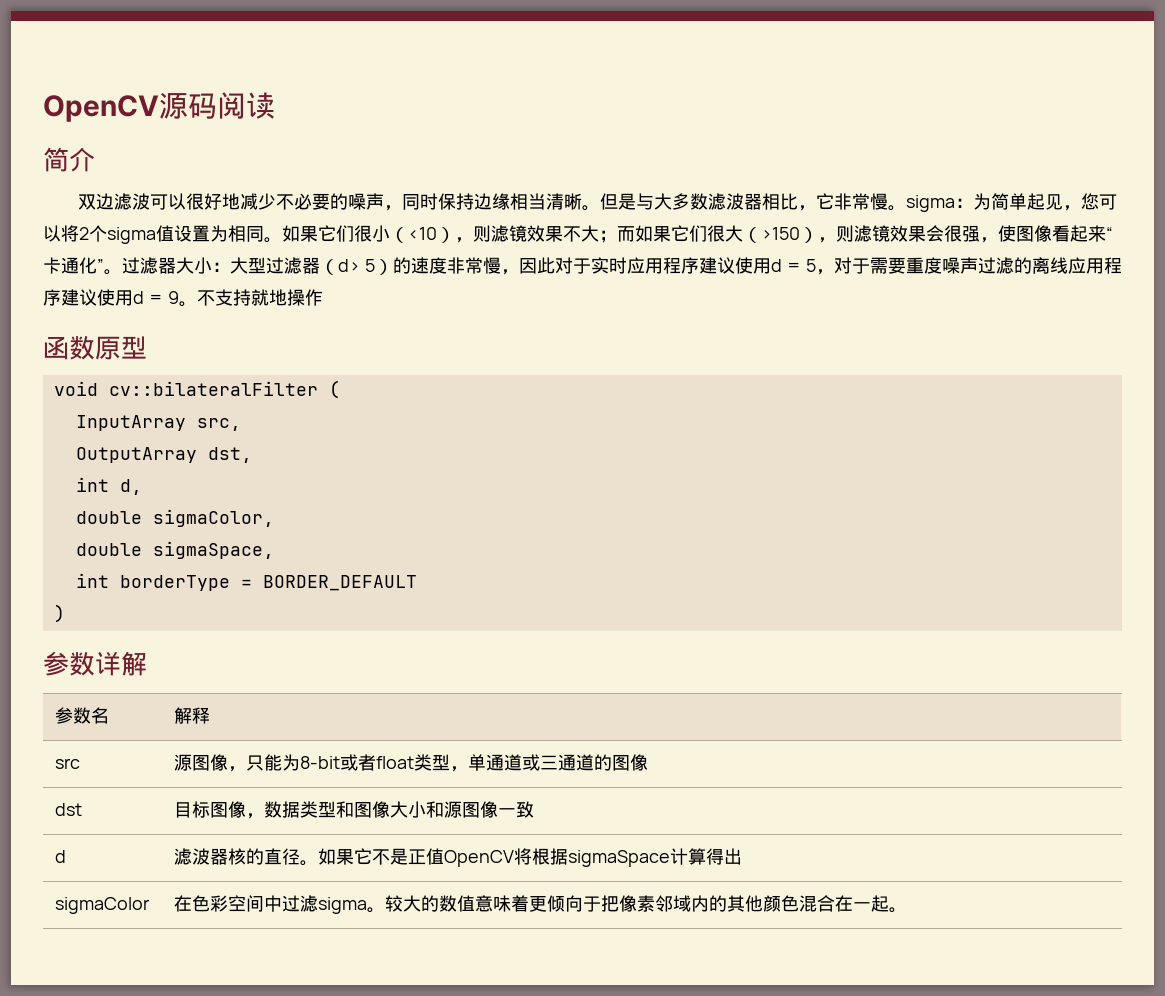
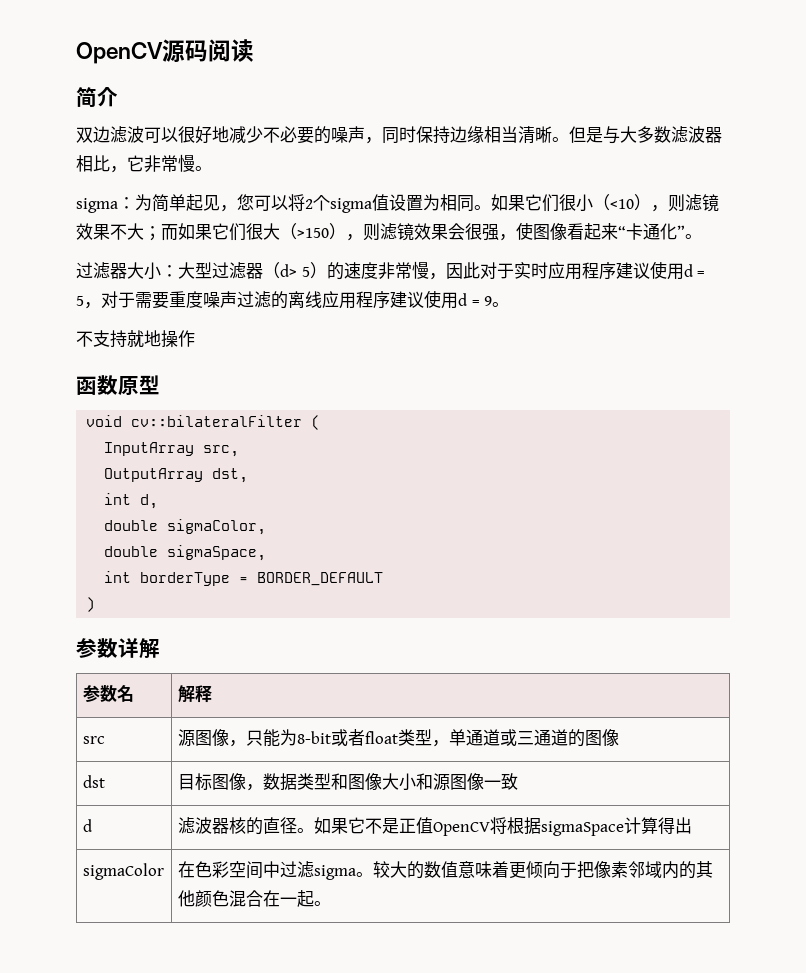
- 但是与大多数滤波器相比，它非常慢。sigma：为简单起见，您可以将2个sigma值设置为相同。
+ 但是与大多数滤波器相比，它非常慢。
+ sigma：为简单起见，您可以将2个sigma值设置为相同。
- 而如果它们很大（>150），则滤镜效果会很强，使图像看起来“卡通化”。过滤器大小：
+ 而如果它们很大（>150），则滤镜效果会很强，使图像看起来“卡通化”。
+ 过滤器大小：
- 大型过滤器（d> 5）的速度非常慢，因此对于实时应用程序建议使用d = 5，对于需要重度噪声过滤的离线应用程序建议使用d = 9。不支持就地操作
+ 大型过滤器（d> 5）的速度非常慢，因此对于实时应用程序建议使用d = 5，对于需要重度噪声过滤的离线应用程序建议使用d = 9。
+ 不支持就地操作

